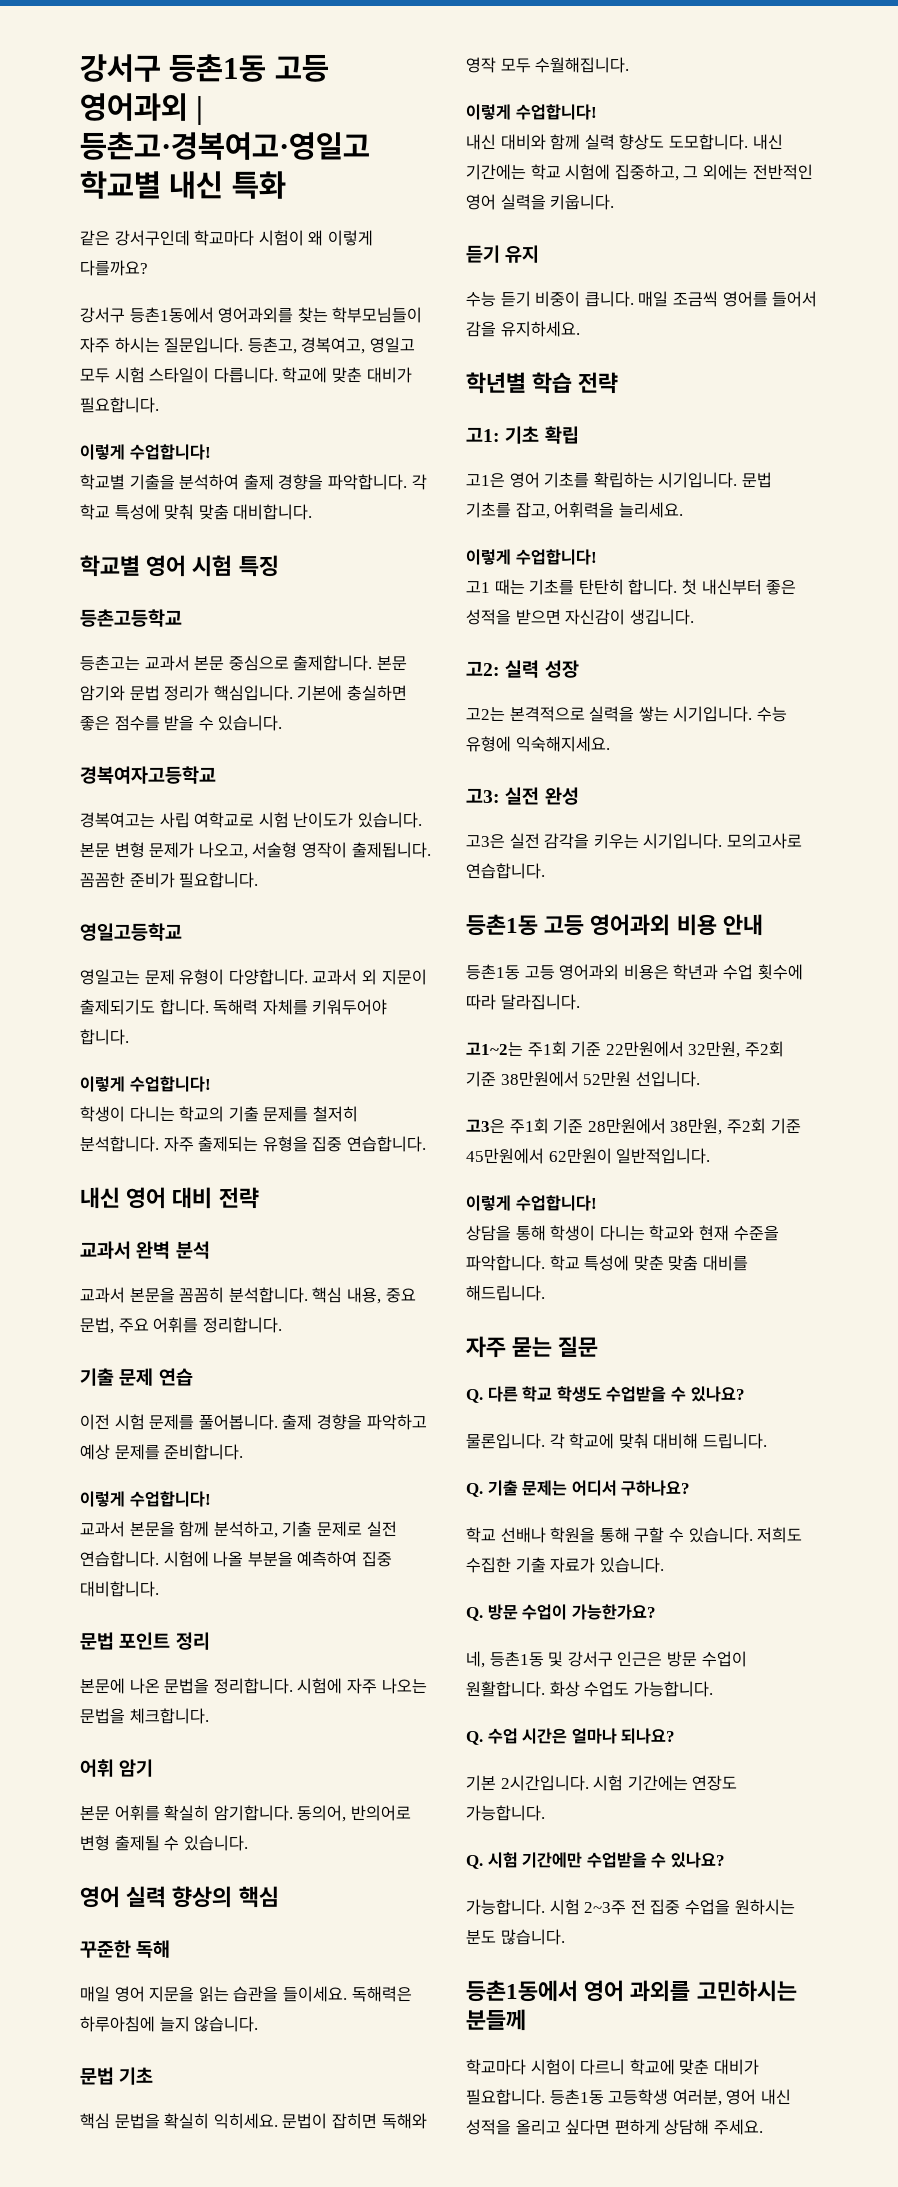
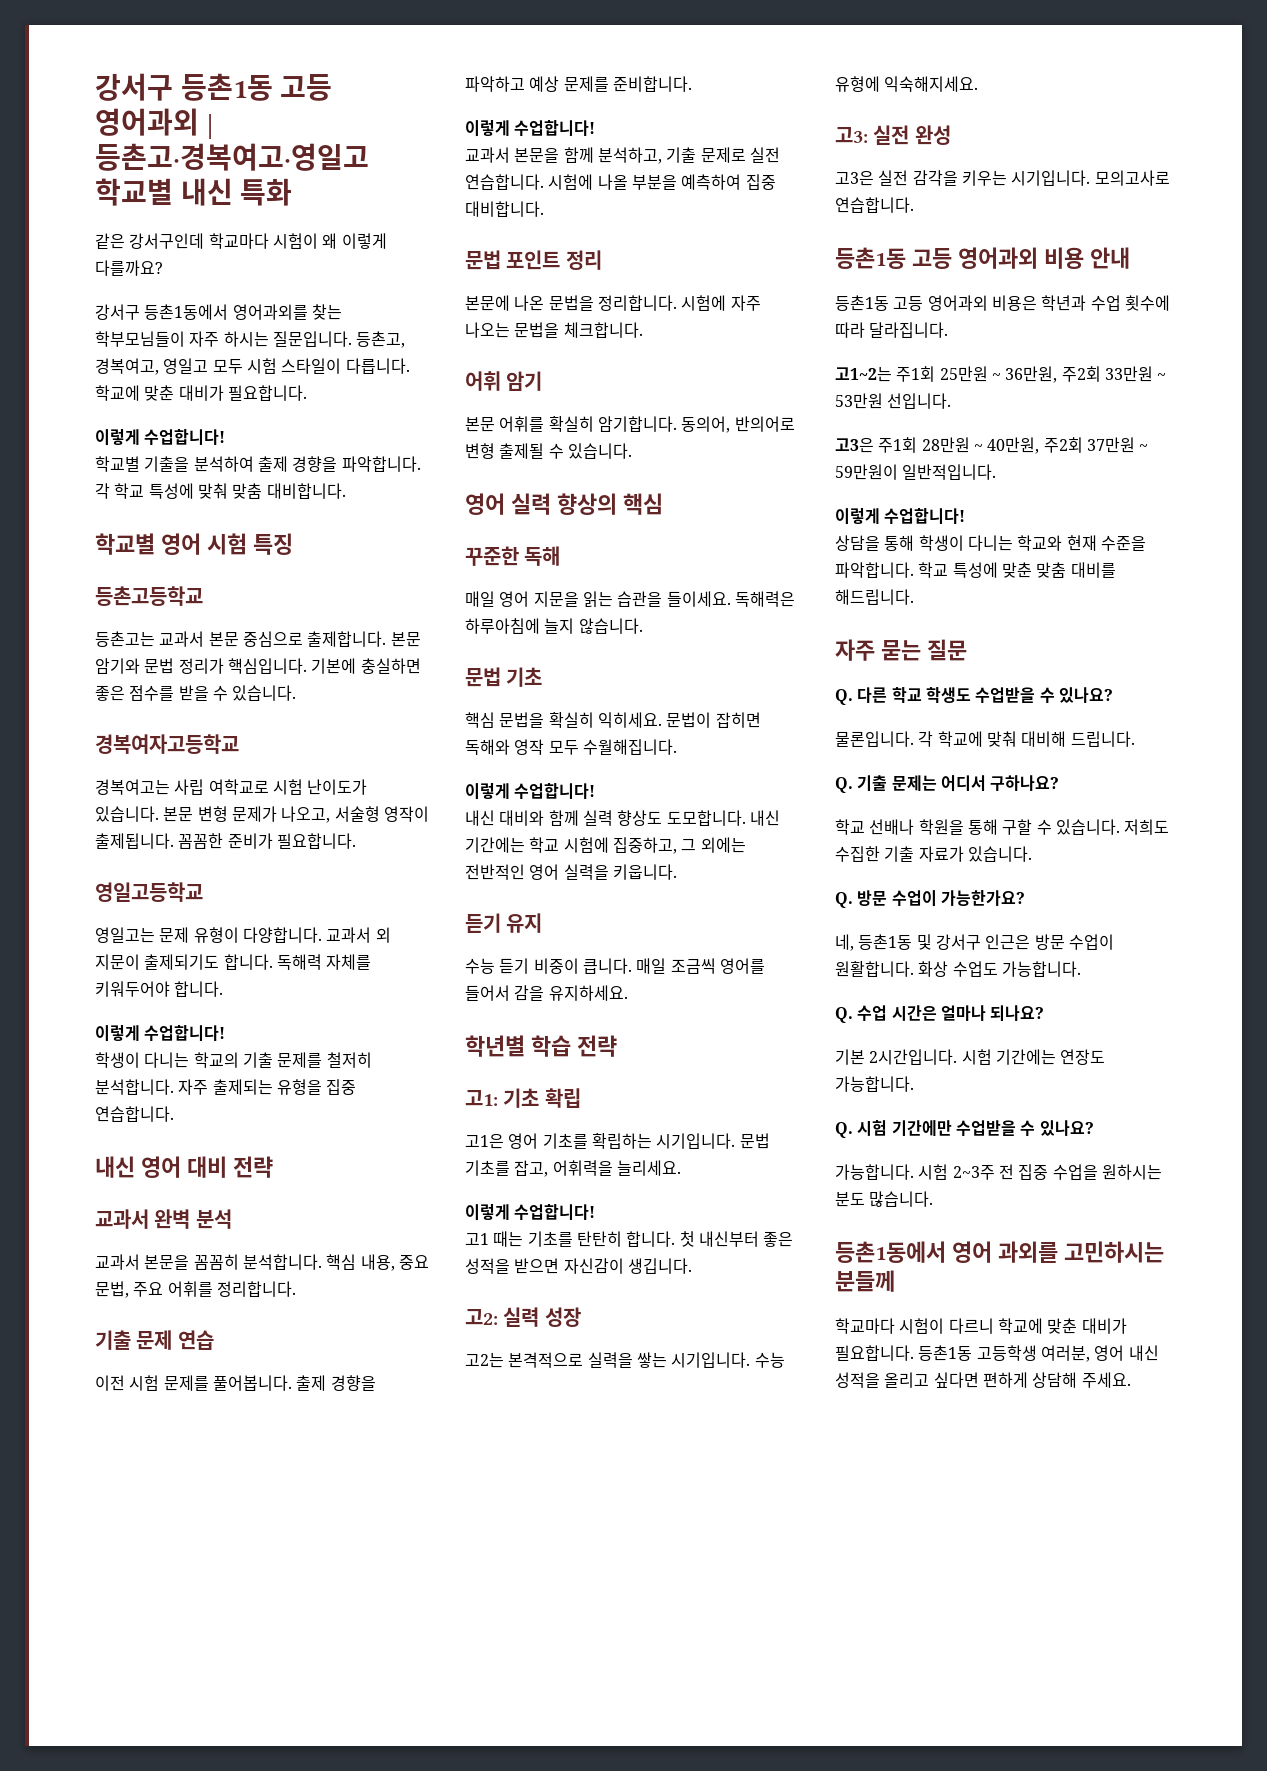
- 고1~2는 주1회 기준 22만원에서 32만원, 주2회 기준 38만원에서 52만원 선입니다.
- 고3은 주1회 기준 28만원에서 38만원, 주2회 기준 45만원에서 62만원이 일반적입니다.
+ 고1~2는 주1회 25만원 ~ 36만원, 주2회 33만원 ~ 53만원 선입니다.
+ 고3은 주1회 28만원 ~ 40만원, 주2회 37만원 ~ 59만원이 일반적입니다.

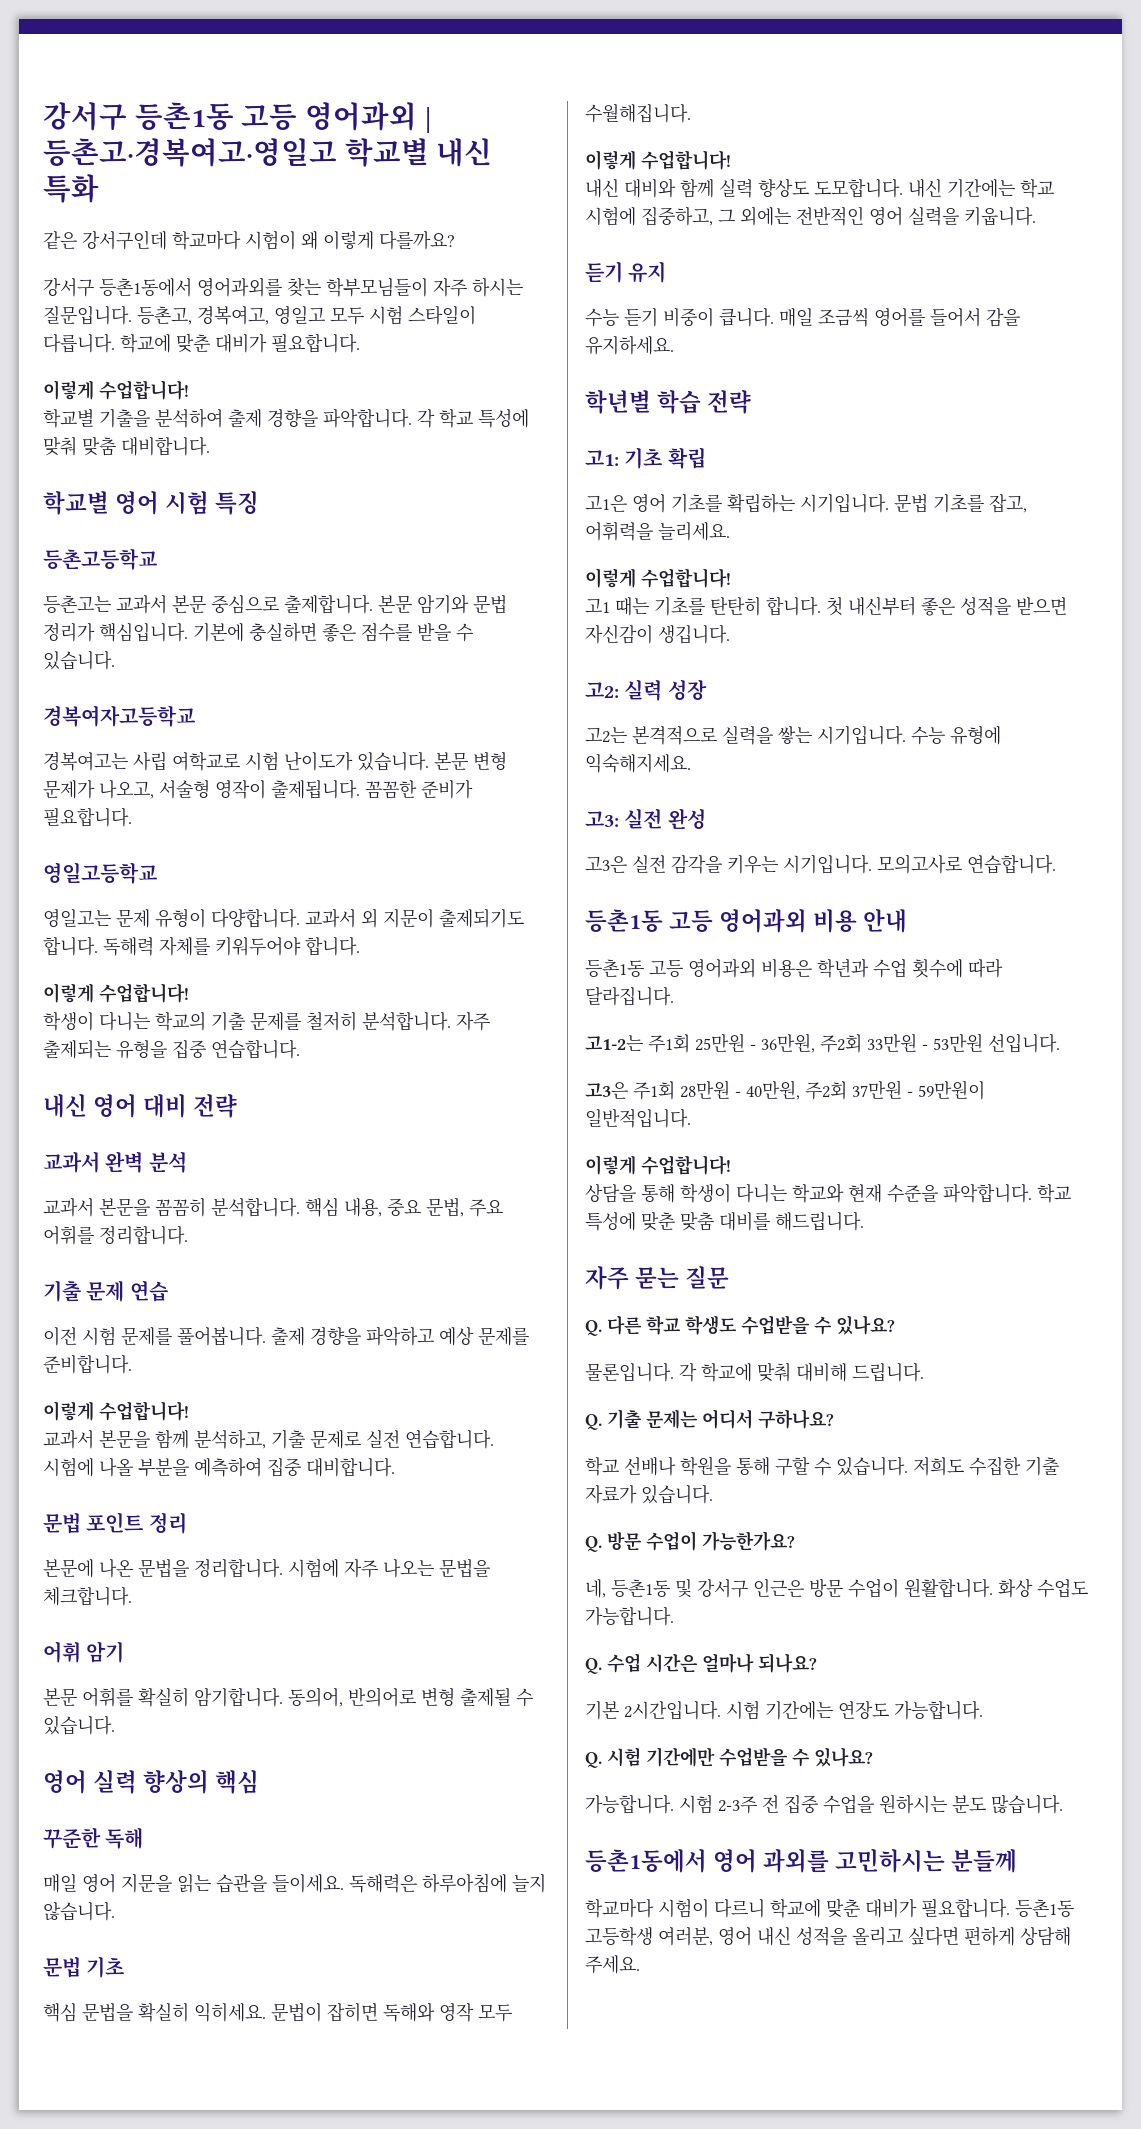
- 고1~2는 주1회 25만원 ~ 36만원, 주2회 33만원 ~ 53만원 선입니다.
+ 고1-2는 주1회 25만원 - 36만원, 주2회 33만원 - 53만원 선입니다.
- 고3은 주1회 28만원 ~ 40만원, 주2회 37만원 ~ 59만원이 일반적입니다.
+ 고3은 주1회 28만원 - 40만원, 주2회 37만원 - 59만원이 일반적입니다.
- 시험 2~3주 전 집중 수업을 원하시는 분도 많습니다.
+ 시험 2-3주 전 집중 수업을 원하시는 분도 많습니다.

